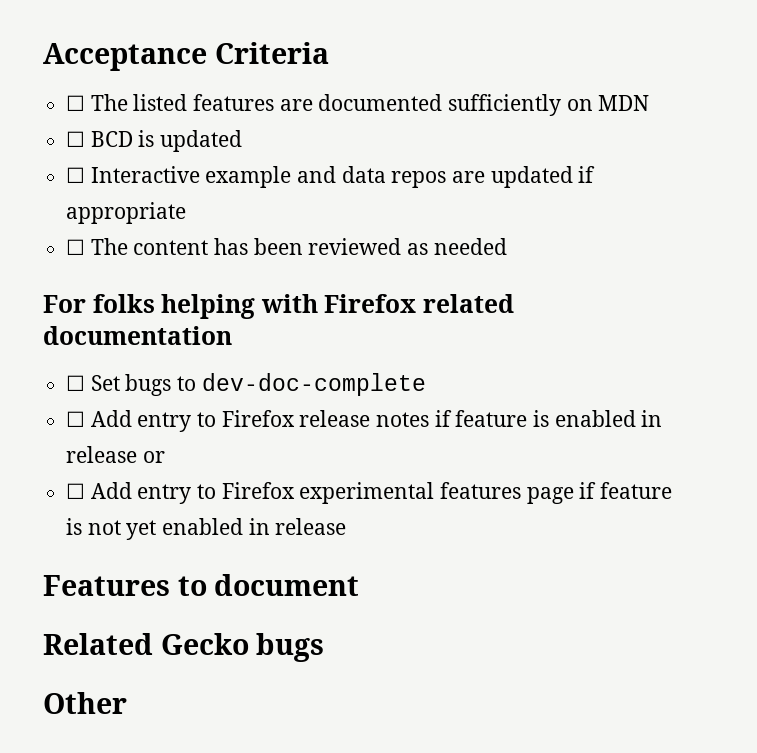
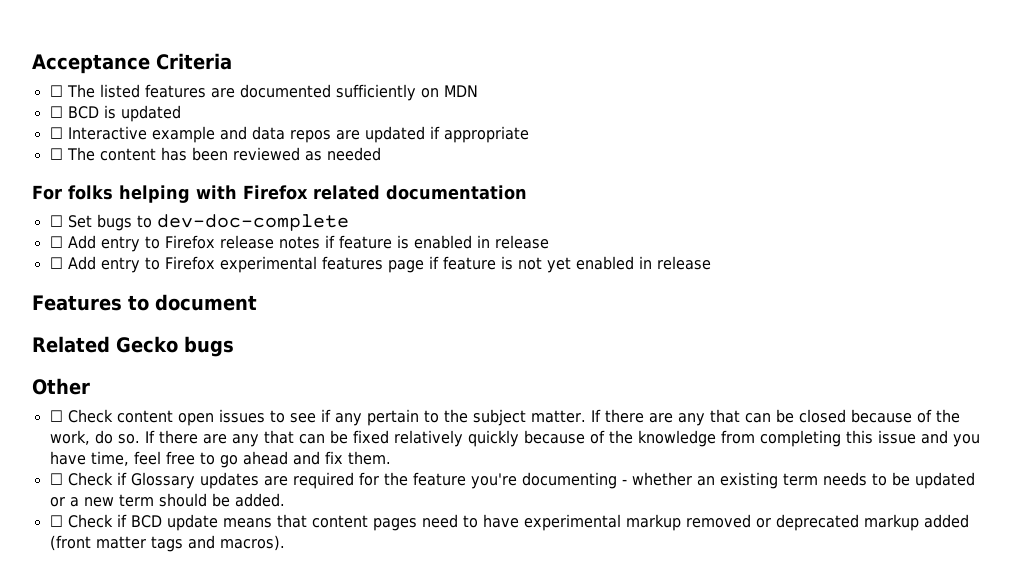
- ☐ Add entry to Firefox release notes if feature is enabled in release or
+ ☐ Add entry to Firefox release notes if feature is enabled in release
+ ☐ Check content open issues to see if any pertain to the subject matter. If there are any that can be closed because of the work, do so. If there are any that can be fixed relatively quickly because of the knowledge from completing this issue and you have time, feel free to go ahead and fix them.
+ ☐ Check if Glossary updates are required for the feature you're documenting - whether an existing term needs to be updated or a new term should be added.
+ ☐ Check if BCD update means that content pages need to have experimental markup removed or deprecated markup added (front matter tags and macros).

